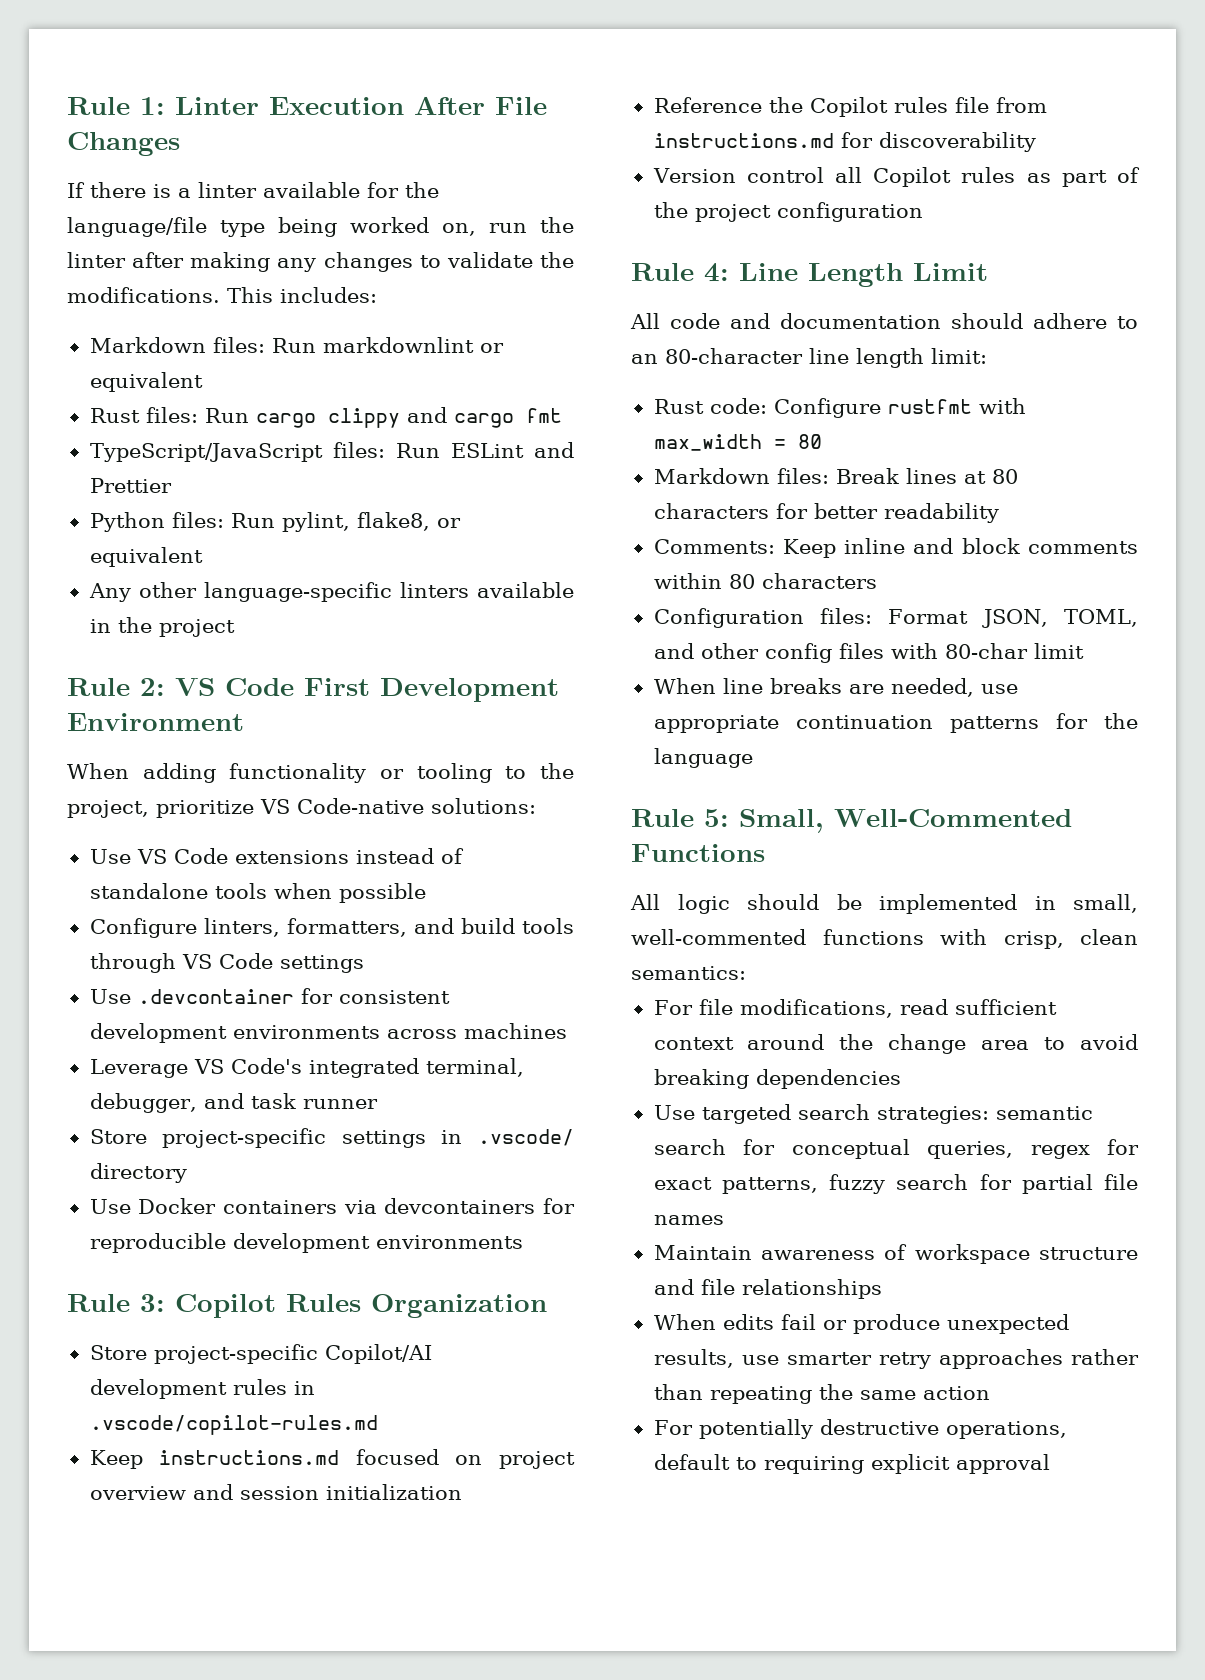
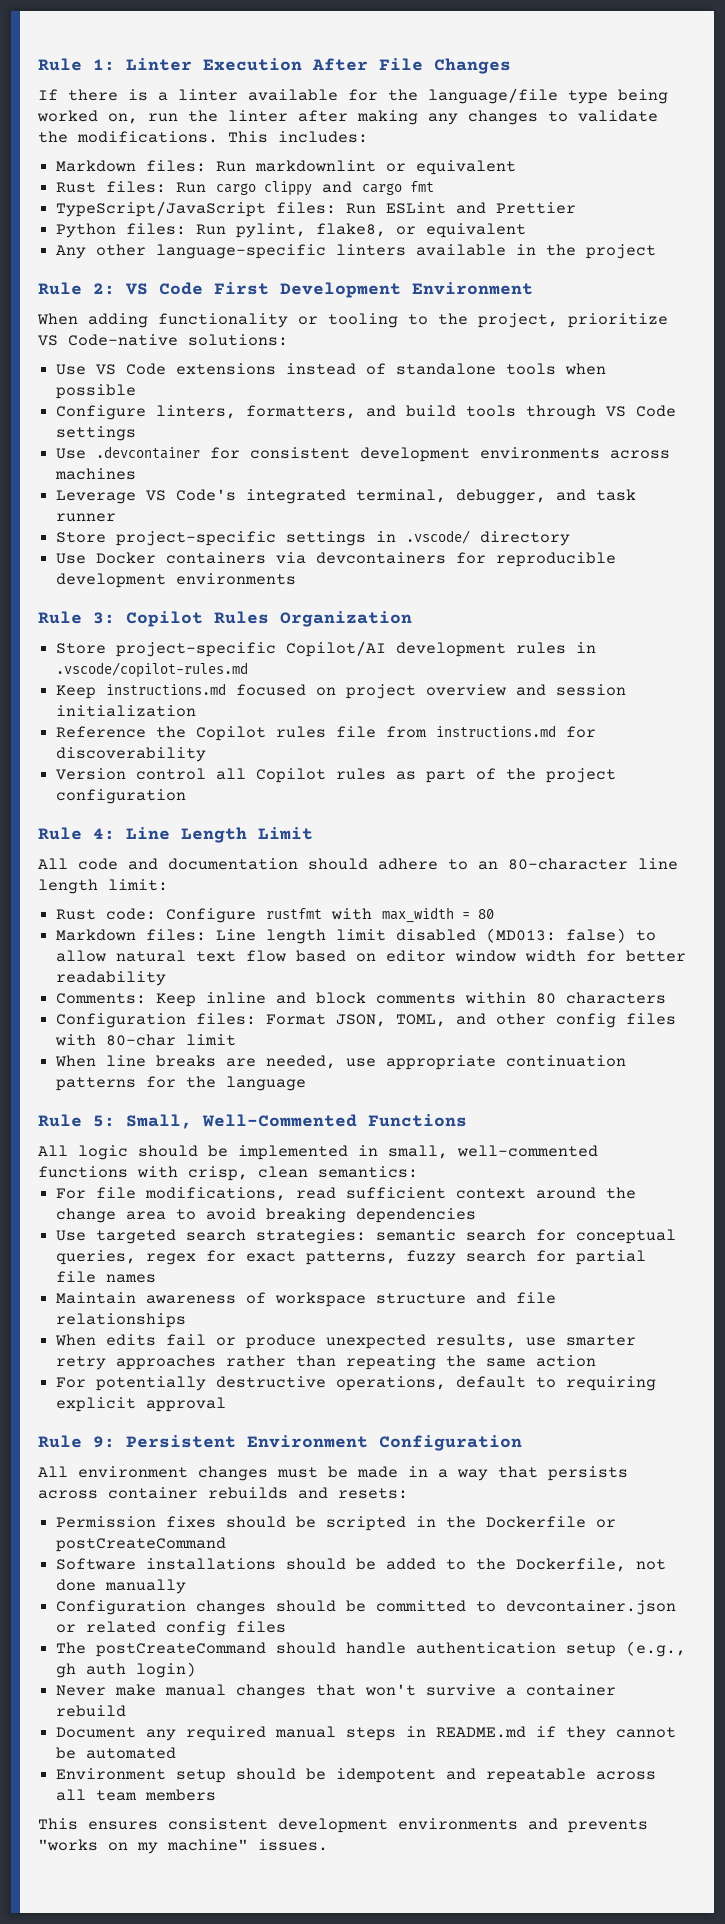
- Markdown files: Break lines at 80 characters for better readability
+ Markdown files: Line length limit disabled (MD013: false) to allow natural text flow based on editor window width for better readability
+ Rule 9: Persistent Environment Configuration
+ All environment changes must be made in a way that persists across container rebuilds and resets:
+ Permission fixes should be scripted in the Dockerfile or postCreateCommand
+ Software installations should be added to the Dockerfile, not done manually
+ Configuration changes should be committed to devcontainer.json or related config files
+ The postCreateCommand should handle authentication setup (e.g., gh auth login)
+ Never make manual changes that won't survive a container rebuild
+ Document any required manual steps in README.md if they cannot be automated
+ Environment setup should be idempotent and repeatable across all team members
+ This ensures consistent development environments and prevents "works on my machine" issues.

